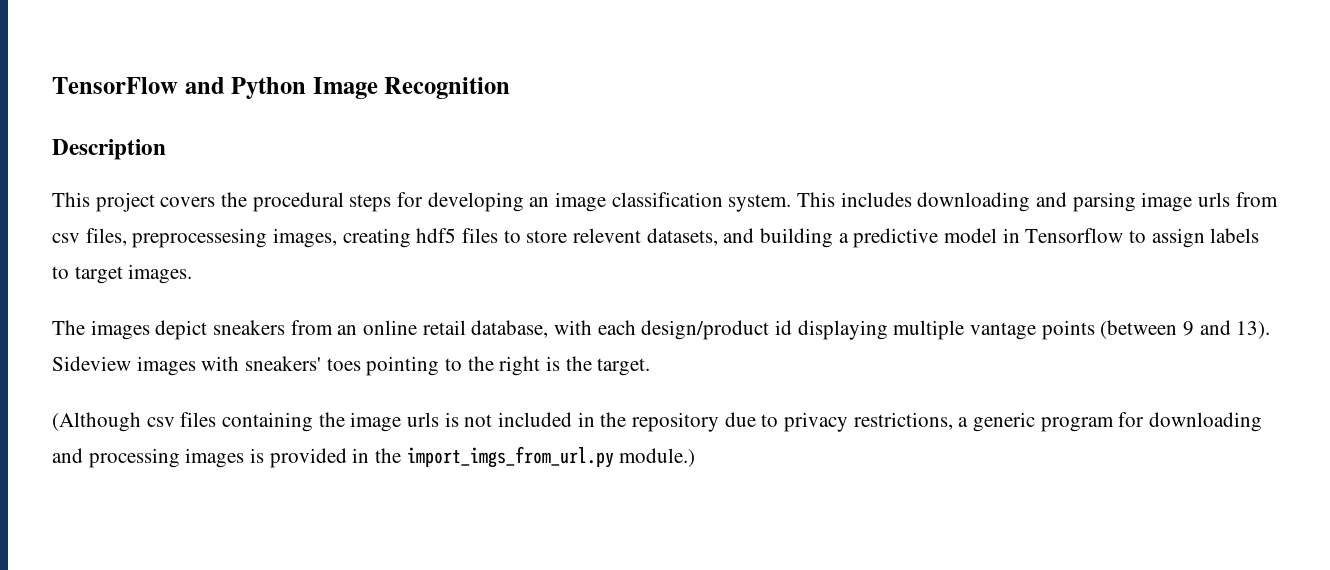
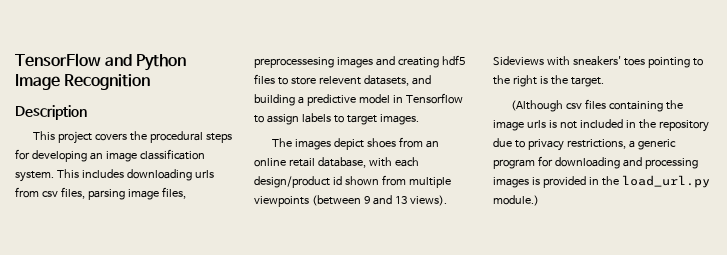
- This includes downloading and parsing image urls from csv files, preprocessesing images, creating hdf5 files to store relevent datasets, and building a predictive model in Tensorflow to assign labels to target images.
+ This includes downloading urls from csv files, parsing image files, preprocessesing images and creating hdf5 files to store relevent datasets, and building a predictive model in Tensorflow to assign labels to target images.
- The images depict sneakers from an online retail database, with each design/product id displaying multiple vantage points (between 9 and 13). Sideview images with sneakers' toes pointing to the right is the target.
+ The images depict shoes from an online retail database, with each design/product id shown from multiple viewpoints (between 9 and 13 views). Sideviews with sneakers' toes pointing to the right is the target.
- (Although csv files containing the image urls is not included in the repository due to privacy restrictions, a generic program for downloading and processing images is provided in the import_imgs_from_url.py module.)
+ (Although csv files containing the image urls is not included in the repository due to privacy restrictions, a generic program for downloading and processing images is provided in the load_url.py module.)

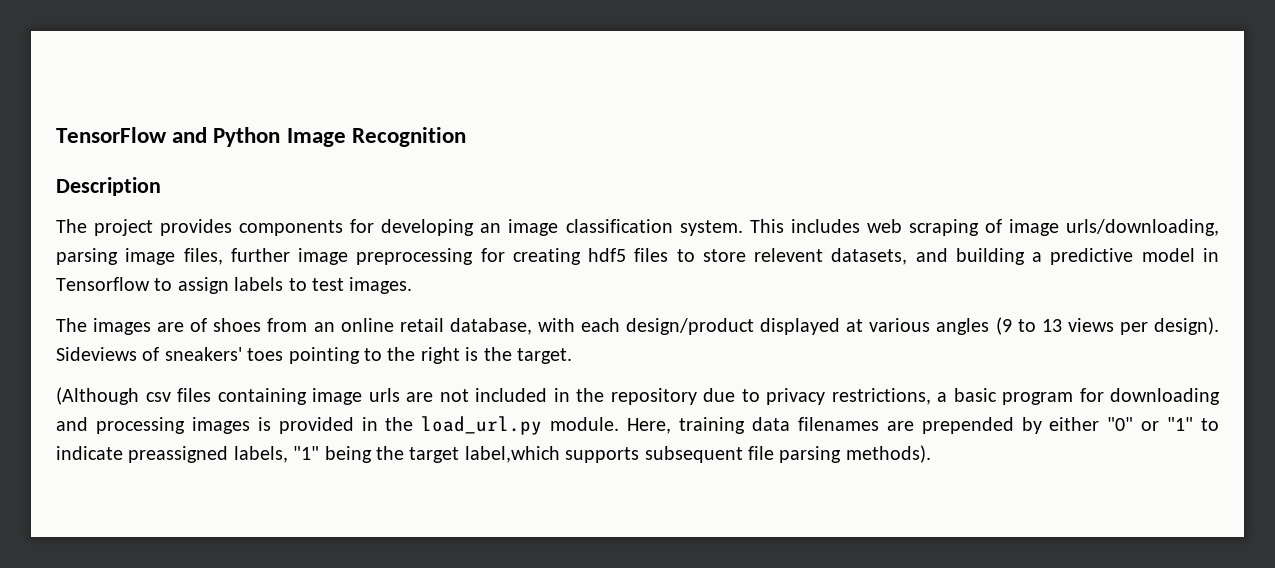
- This project covers the procedural steps for developing an image classification system.
+ The project provides components for developing an image classification system.
- This includes downloading urls from csv files, parsing image files, preprocessesing images and creating hdf5 files to store relevent datasets, and building a predictive model in Tensorflow to assign labels to target images.
+ This includes web scraping of image urls/downloading, parsing image files, further image preprocessing for creating hdf5 files to store relevent datasets, and building a predictive model in Tensorflow to assign labels to test images.
- The images depict shoes from an online retail database, with each design/product id shown from multiple viewpoints (between 9 and 13 views). Sideviews with sneakers' toes pointing to the right is the target.
+ The images are of shoes from an online retail database, with each design/product displayed at various angles (9 to 13 views per design). Sideviews of sneakers' toes pointing to the right is the target.
- (Although csv files containing the image urls is not included in the repository due to privacy restrictions, a generic program for downloading and processing images is provided in the load_url.py module.)
+ (Although csv files containing image urls are not included in the repository due to privacy restrictions, a basic program for downloading and processing images is provided in the load_url.py module. Here, training data filenames are prepended by either "0" or "1" to indicate preassigned labels, "1" being the target label,which supports subsequent file parsing methods).

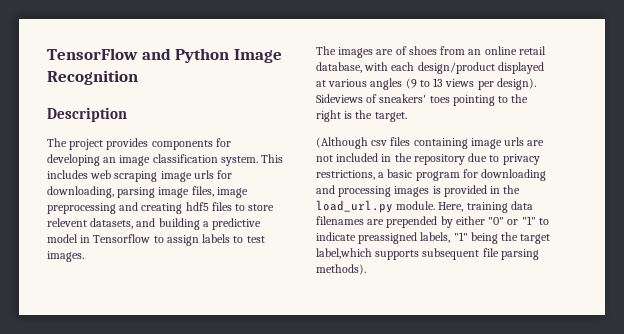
- This includes web scraping of image urls/downloading, parsing image files, further image preprocessing for creating hdf5 files to store relevent datasets, and building a predictive model in Tensorflow to assign labels to test images.
+ This includes web scraping image urls for downloading, parsing image files, image preprocessing and creating hdf5 files to store relevent datasets, and building a predictive model in Tensorflow to assign labels to test images.

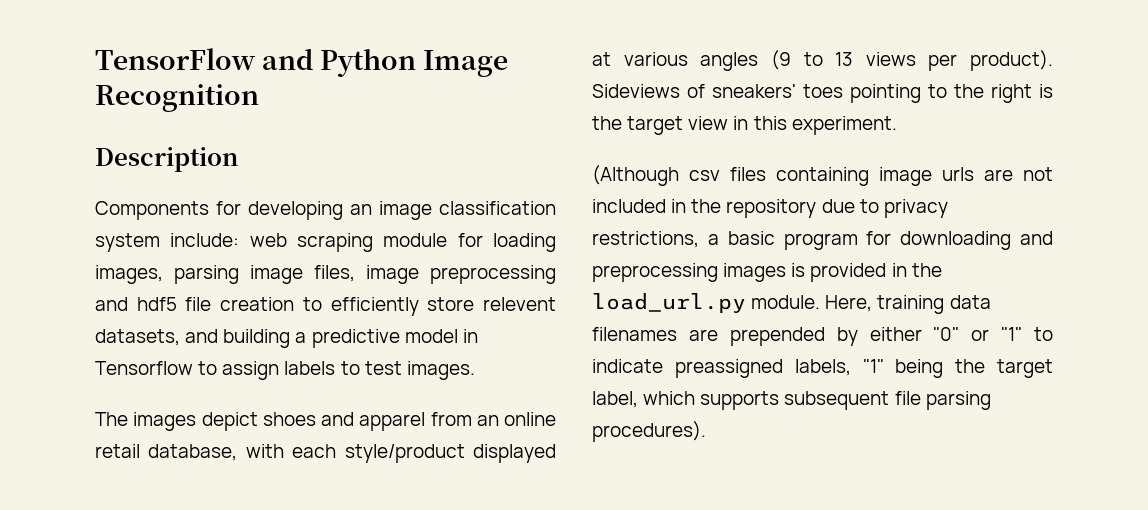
- The project provides components for developing an image classification system. This includes web scraping image urls for downloading, parsing image files, image preprocessing and creating hdf5 files to store relevent datasets, and building a predictive model in Tensorflow to assign labels to test images.
+ Components for developing an image classification system include: web scraping module for loading images, parsing image files, image preprocessing and hdf5 file creation to efficiently store relevent datasets, and building a predictive model in Tensorflow to assign labels to test images.
- The images are of shoes from an online retail database, with each design/product displayed at various angles (9 to 13 views per design).
+ The images depict shoes and apparel from an online retail database, with each style/product displayed at various angles (9 to 13 views per product).
- Sideviews of sneakers' toes pointing to the right is the target.
+ Sideviews of sneakers' toes pointing to the right is the target view in this experiment.
- (Although csv files containing image urls are not included in the repository due to privacy restrictions, a basic program for downloading and processing images is provided in the load_url.py module.
+ (Although csv files containing image urls are not included in the repository due to privacy restrictions, a basic program for downloading and preprocessing images is provided in the load_url.py module.
- Here, training data filenames are prepended by either "0" or "1" to indicate preassigned labels, "1" being the target label,which supports subsequent file parsing methods).
+ Here, training data filenames are prepended by either "0" or "1" to indicate preassigned labels, "1" being the target label, which supports subsequent file parsing procedures).

